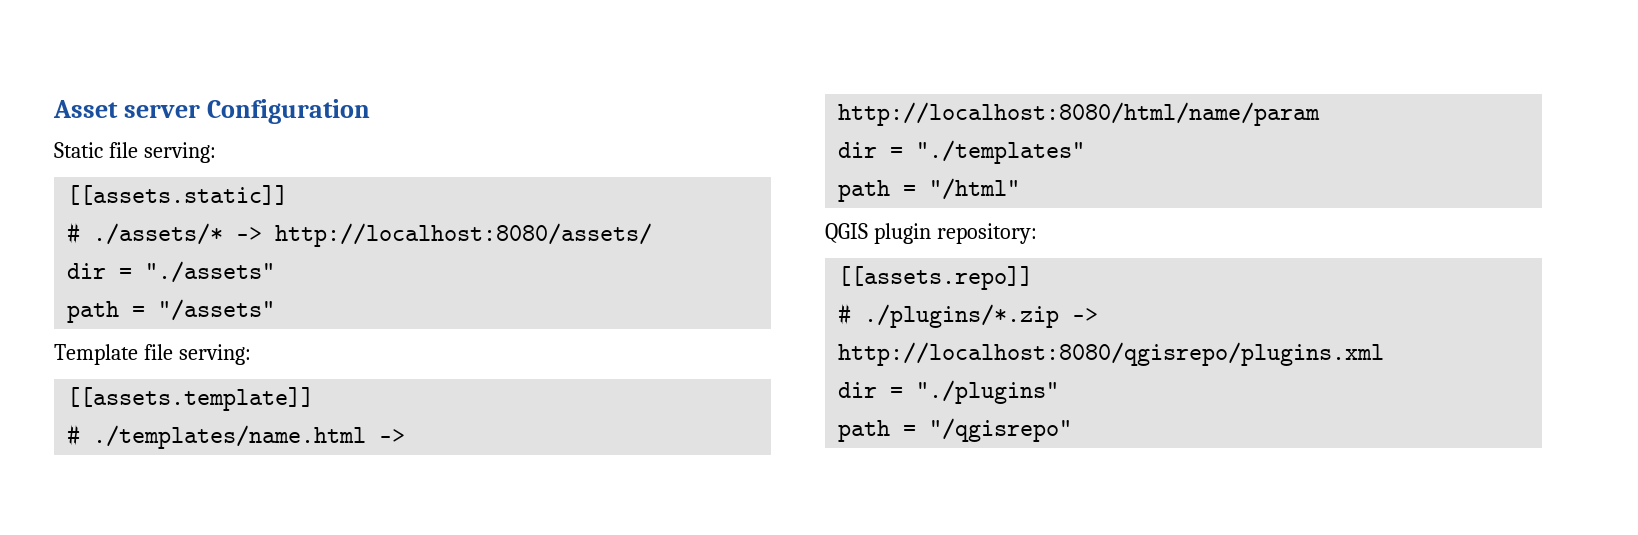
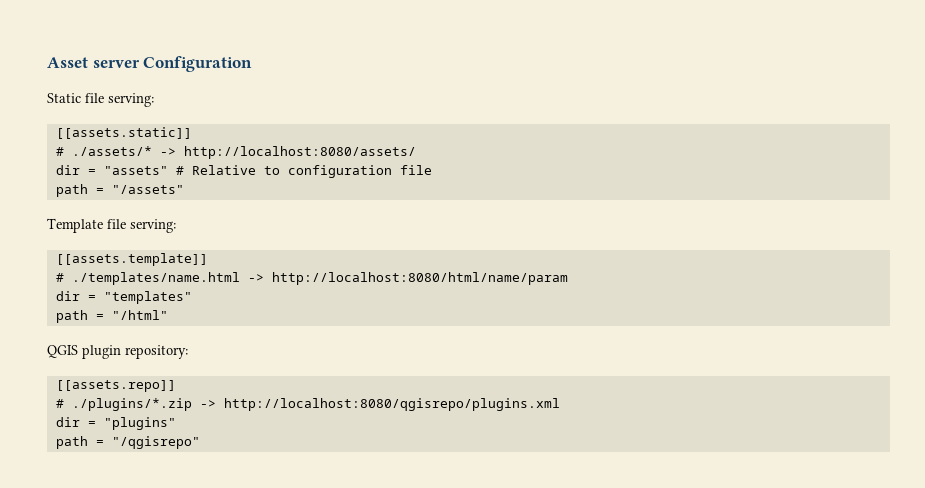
- dir = "./assets"
+ dir = "assets" # Relative to configuration file
- dir = "./templates"
+ dir = "templates"
- dir = "./plugins"
+ dir = "plugins"

